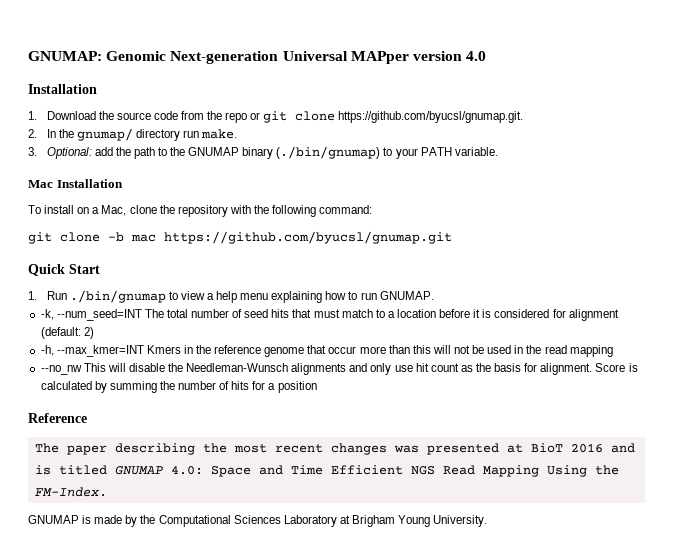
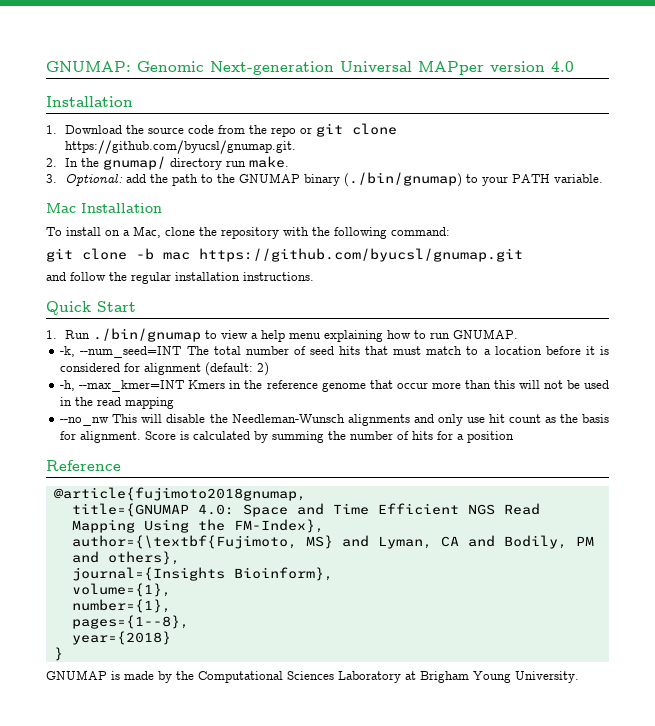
+ and follow the regular installation instructions.
- The paper describing the most recent changes was presented at BioT 2016 and is titled GNUMAP 4.0: Space and Time Efficient NGS Read Mapping Using the FM-Index.
+ @article{fujimoto2018gnumap,
+ title={GNUMAP 4.0: Space and Time Efficient NGS Read Mapping Using the FM-Index},
+ author={\textbf{Fujimoto, MS} and Lyman, CA and Bodily, PM and others},
+ journal={Insights Bioinform},
+ volume={1},
+ number={1},
+ pages={1--8},
+ year={2018}
+ }

